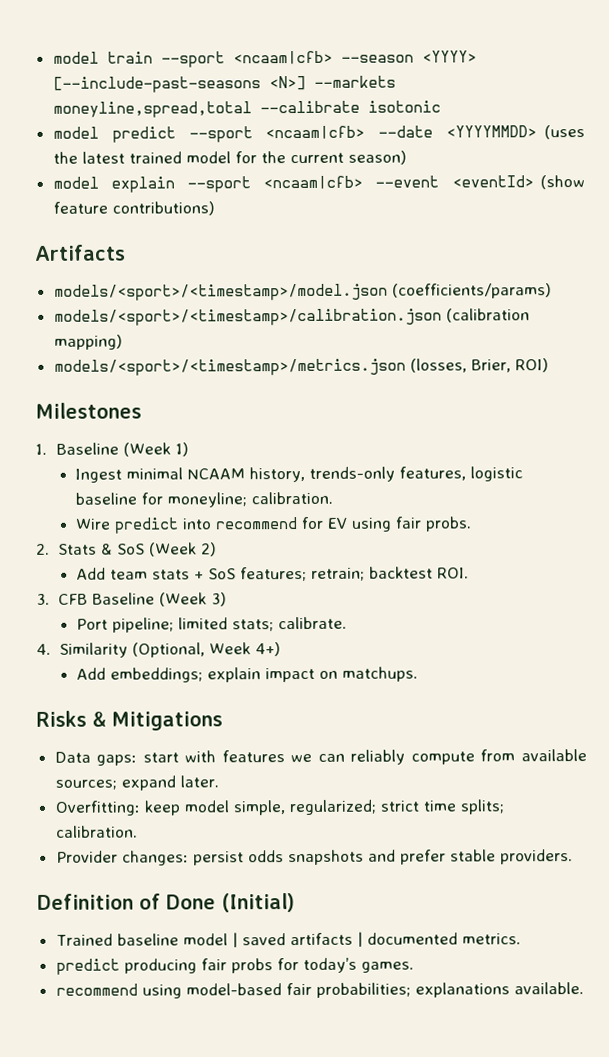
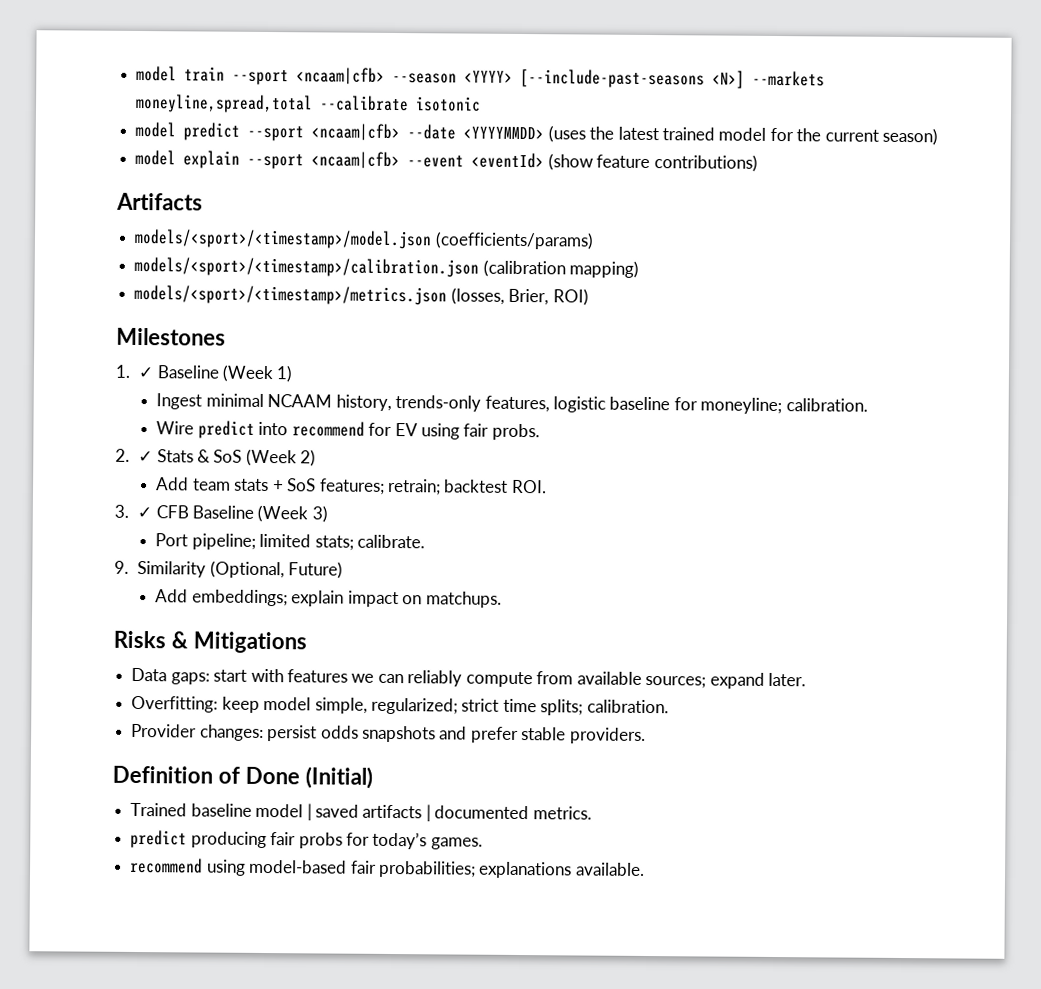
- 1. Baseline (Week 1)
+ 1. ✓ Baseline (Week 1)
- 2. Stats & SoS (Week 2)
+ 2. ✓ Stats & SoS (Week 2)
- 3. CFB Baseline (Week 3)
+ 3. ✓ CFB Baseline (Week 3)
- 4. Similarity (Optional, Week 4+)
+ 9. Similarity (Optional, Future)

